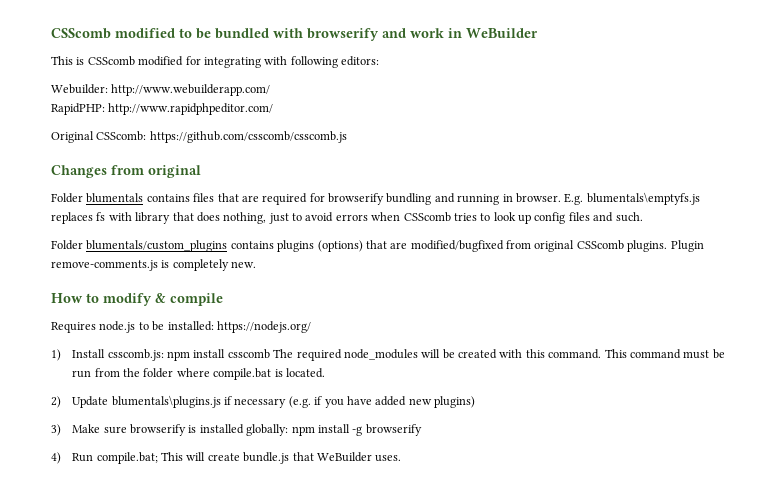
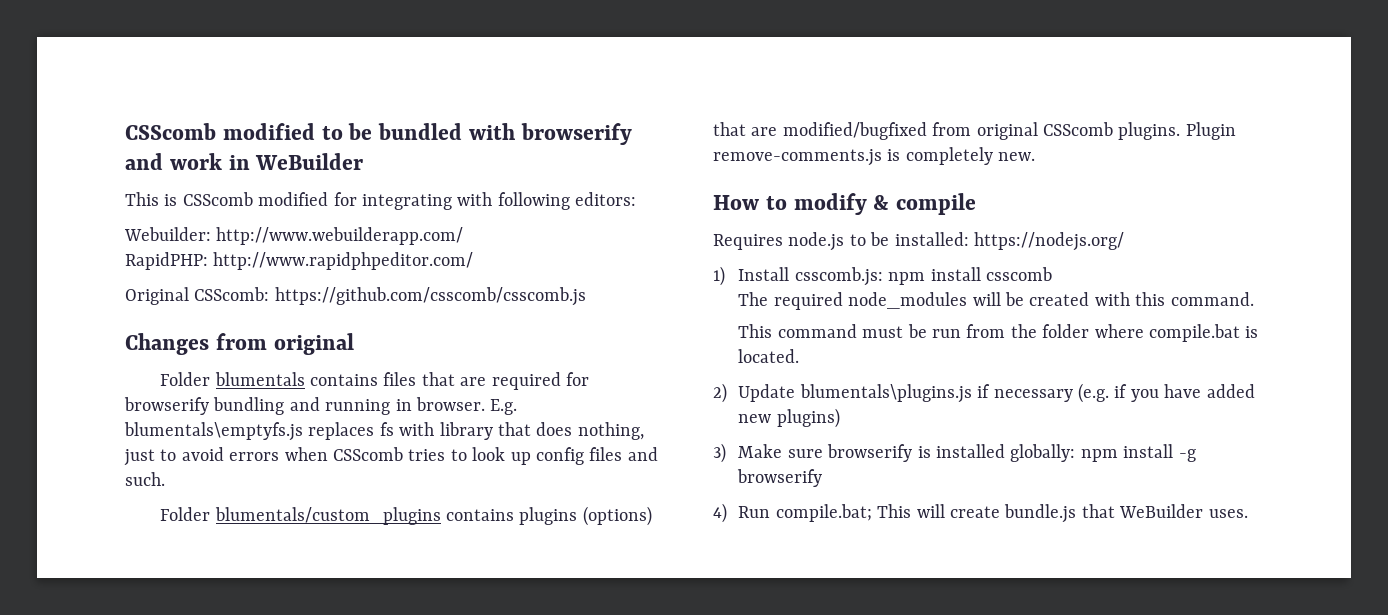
- 1) Install csscomb.js: npm install csscomb The required node_modules will be created with this command. This command must be run from the folder where compile.bat is located.
+ 1) Install csscomb.js: npm install csscomb
+ The required node_modules will be created with this command.
+ This command must be run from the folder where compile.bat is located.

